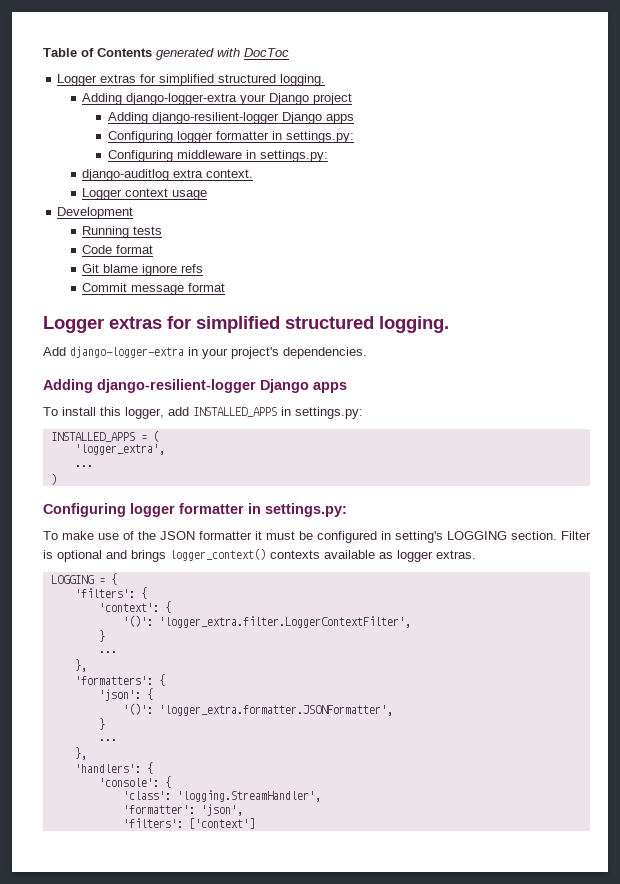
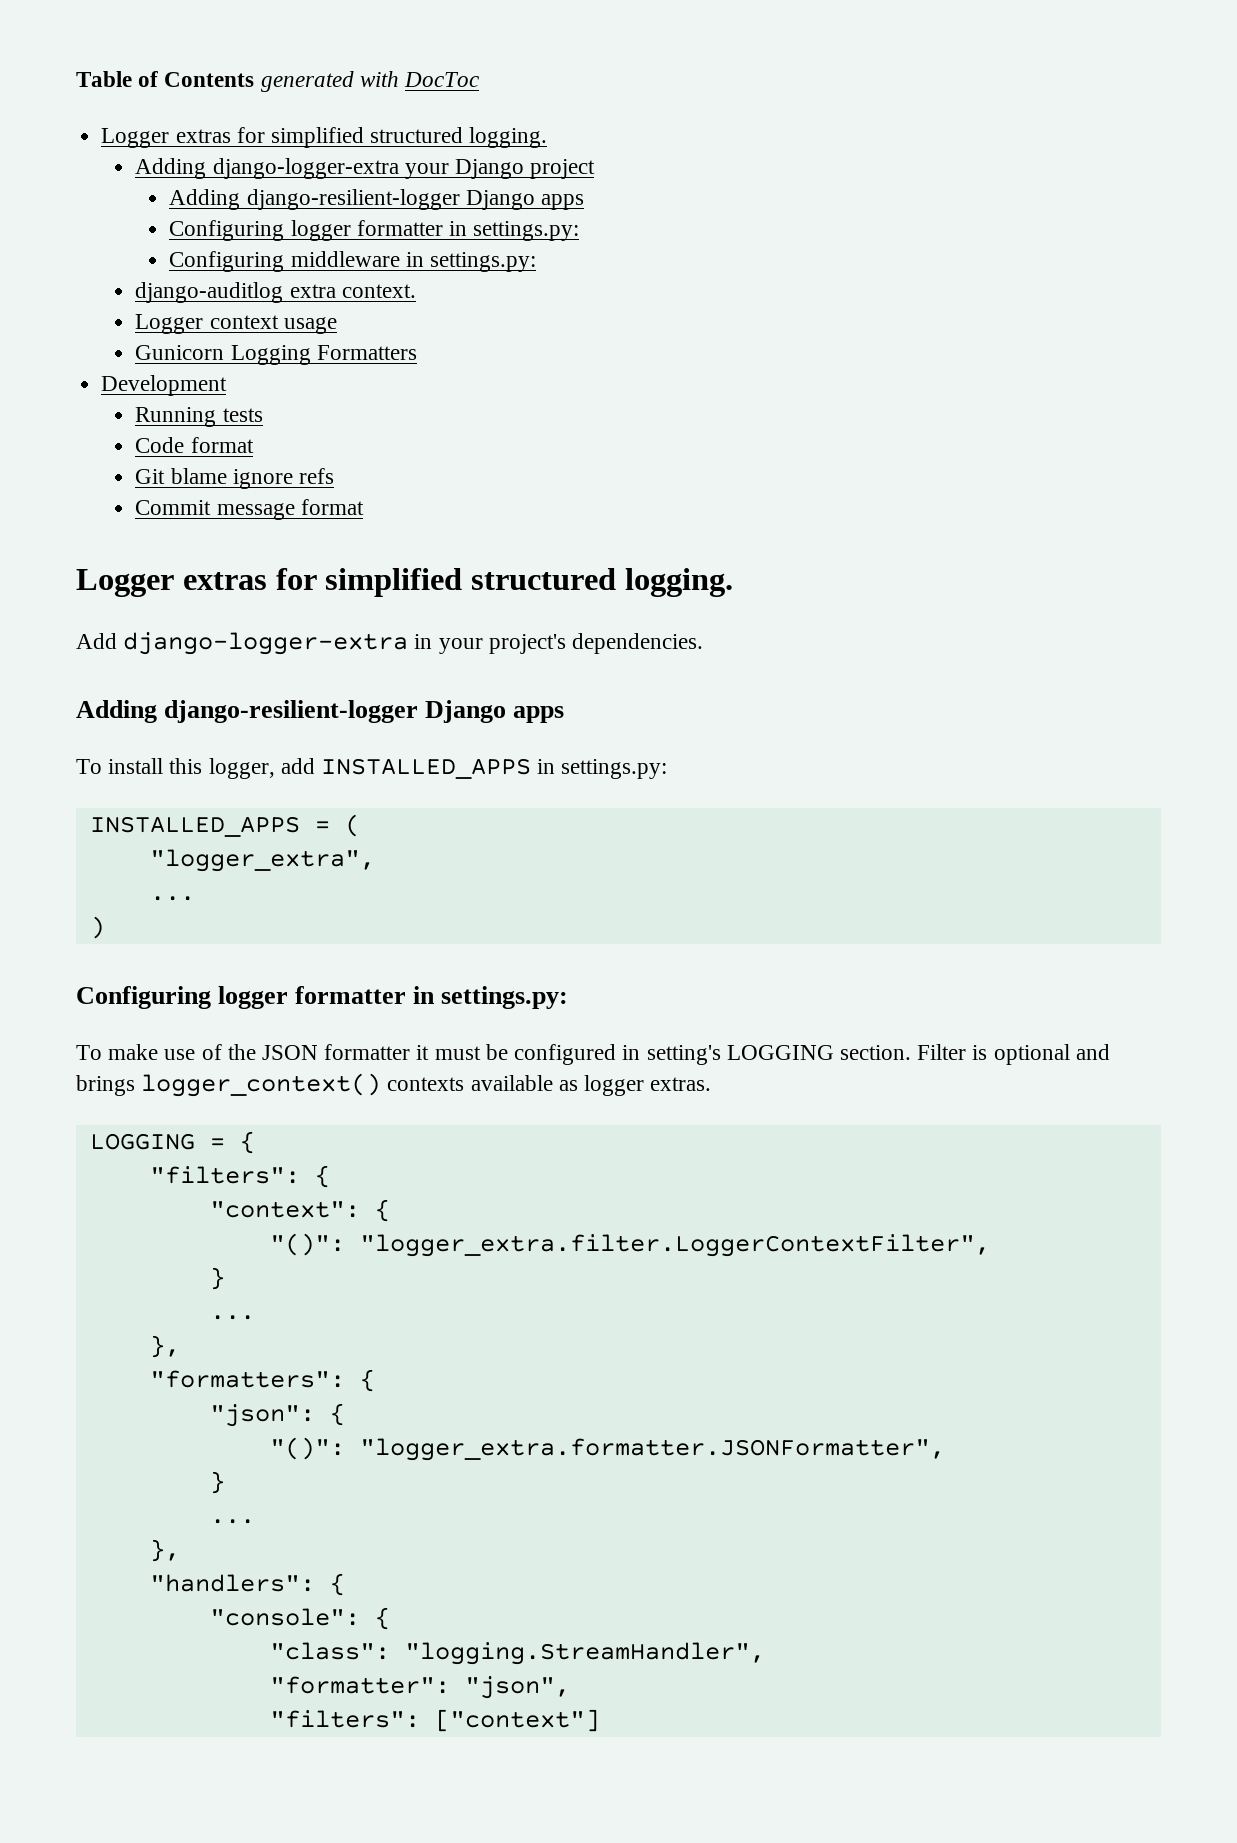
+ Gunicorn Logging Formatters
- 'logger_extra',
+ "logger_extra",
- 'filters': {
- 'context': {
- '()': 'logger_extra.filter.LoggerContextFilter',
+ "filters": {
+ "context": {
+ "()": "logger_extra.filter.LoggerContextFilter",
  }
  ...
  },
- 'formatters': {
- 'json': {
- '()': 'logger_extra.formatter.JSONFormatter',
+ "formatters": {
+ "json": {
+ "()": "logger_extra.formatter.JSONFormatter",
  }
  ...
  },
- 'handlers': {
- 'console': {
- 'class': 'logging.StreamHandler',
- 'formatter': 'json',
- 'filters': ['context']
+ "handlers": {
+ "console": {
+ "class": "logging.StreamHandler",
+ "formatter": "json",
+ "filters": ["context"]

